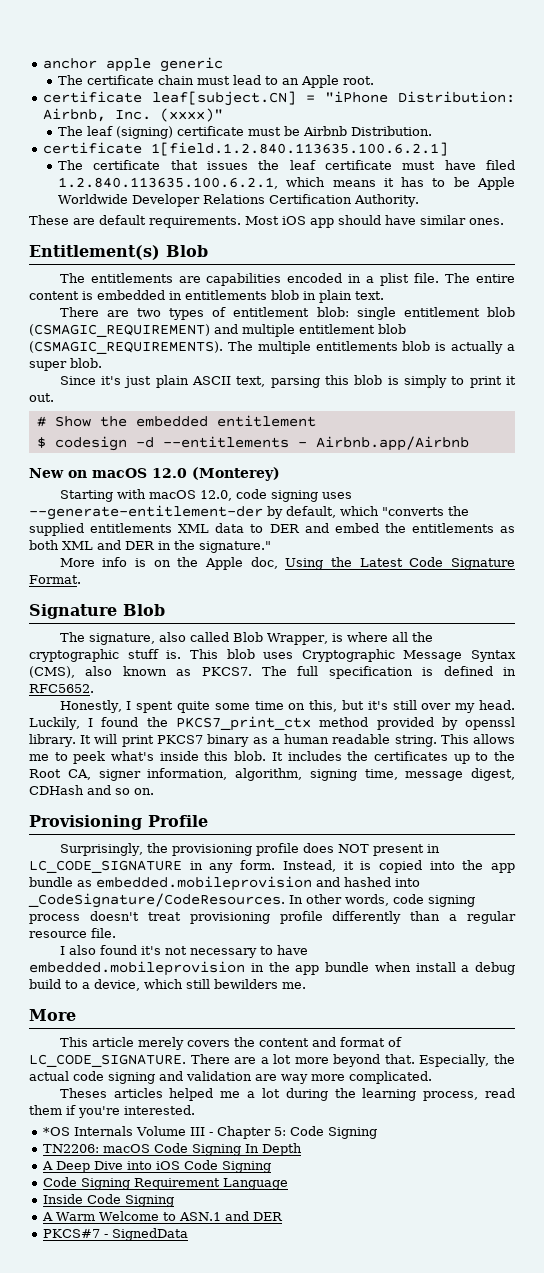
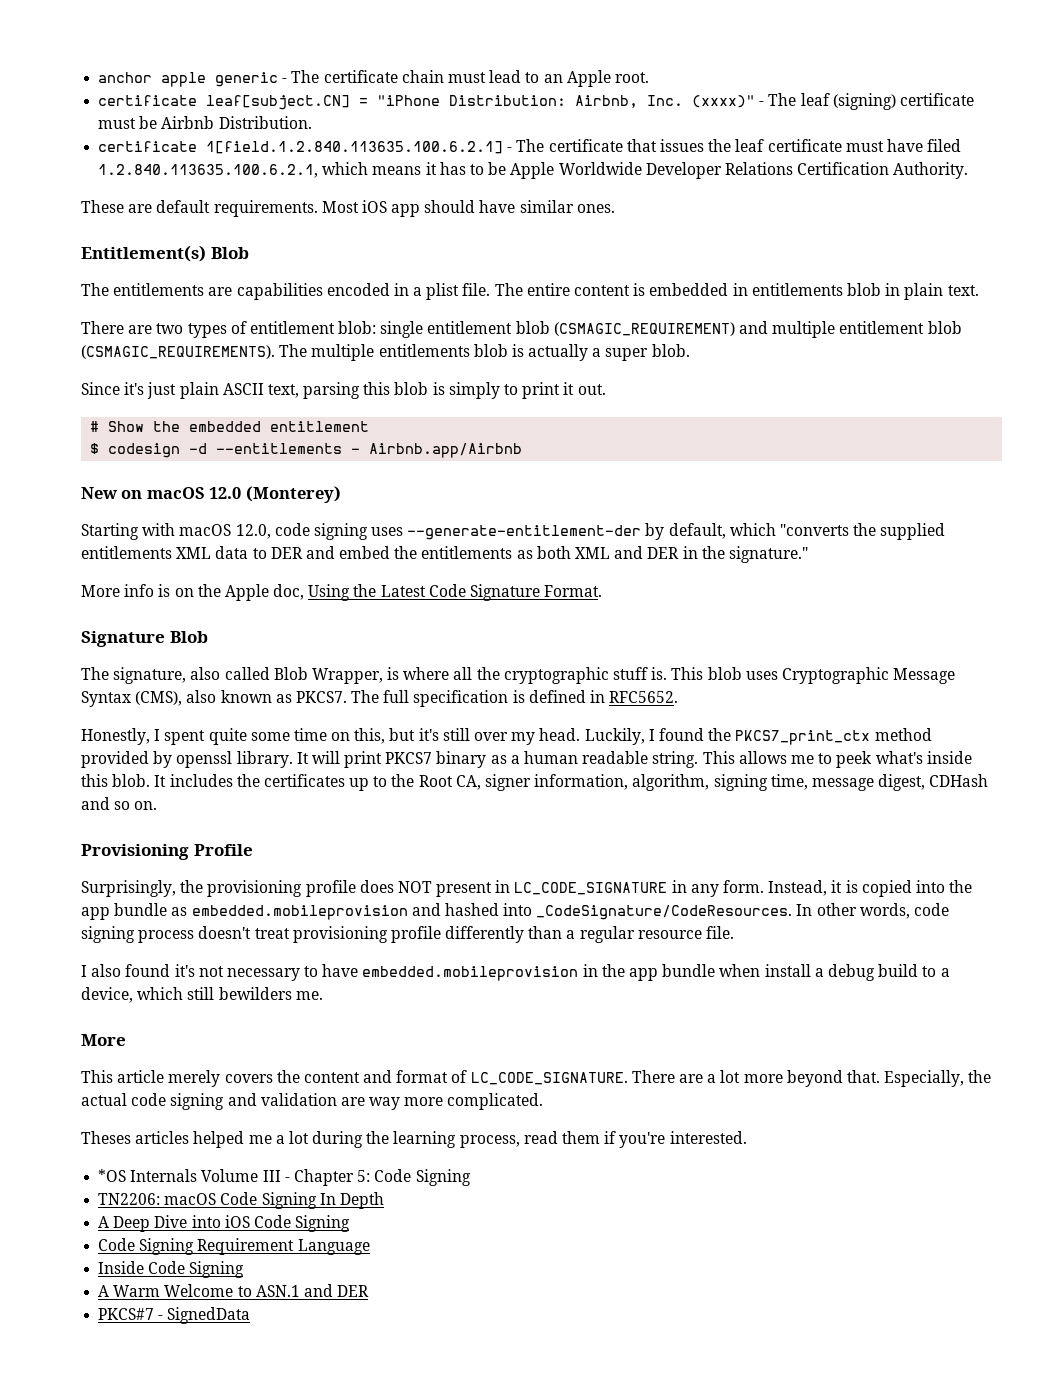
- anchor apple generic
- The certificate chain must lead to an Apple root.
+ anchor apple generic - The certificate chain must lead to an Apple root.
- certificate leaf[subject.CN] = "iPhone Distribution: Airbnb, Inc. (xxxx)"
- The leaf (signing) certificate must be Airbnb Distribution.
+ certificate leaf[subject.CN] = "iPhone Distribution: Airbnb, Inc. (xxxx)" - The leaf (signing) certificate must be Airbnb Distribution.
- certificate 1[field.1.2.840.113635.100.6.2.1]
- The certificate that issues the leaf certificate must have filed 1.2.840.113635.100.6.2.1, which means it has to be Apple Worldwide Developer Relations Certification Authority.
+ certificate 1[field.1.2.840.113635.100.6.2.1] - The certificate that issues the leaf certificate must have filed 1.2.840.113635.100.6.2.1, which means it has to be Apple Worldwide Developer Relations Certification Authority.

